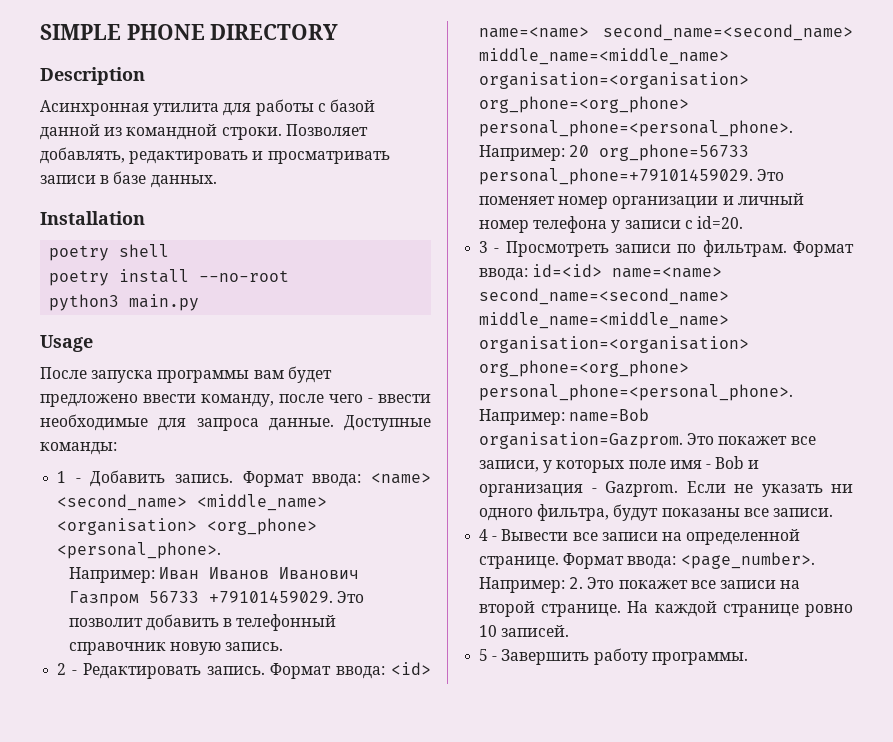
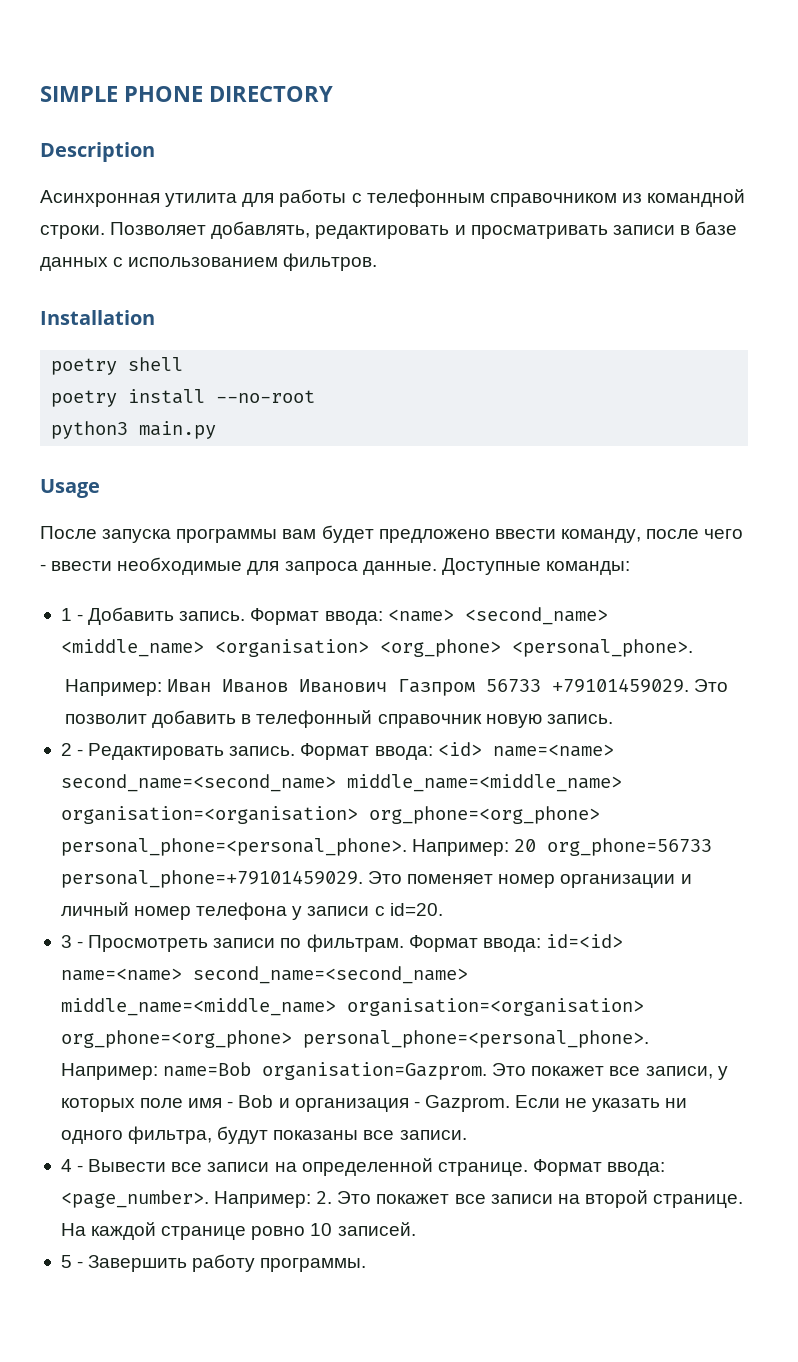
- Асинхронная утилита для работы с базой данной из командной строки.
+ Асинхронная утилита для работы с телефонным справочником из командной строки.
- Позволяет добавлять, редактировать и просматривать записи в базе данных.
+ Позволяет добавлять, редактировать и просматривать записи в базе данных с использованием фильтров.

